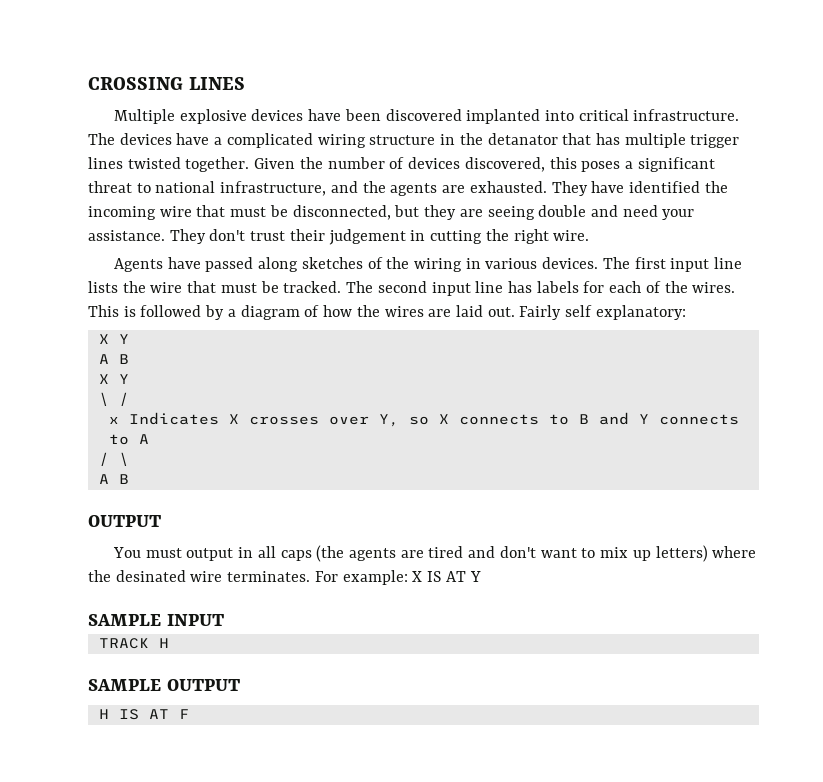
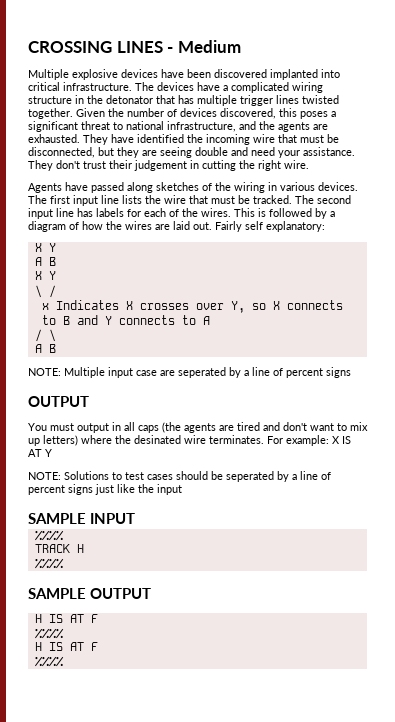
- CROSSING LINES
+ CROSSING LINES - Medium
- The devices have a complicated wiring structure in the detanator that has multiple trigger lines twisted together.
+ The devices have a complicated wiring structure in the detonator that has multiple trigger lines twisted together.
+ NOTE: Multiple input case are seperated by a line of percent signs
+ NOTE: Solutions to test cases should be seperated by a line of percent signs just like the input
  SAMPLE INPUT
+ %%%%
  TRACK H
+ %%%%
  SAMPLE OUTPUT
  H IS AT F
+ %%%%
+ H IS AT F
+ %%%%

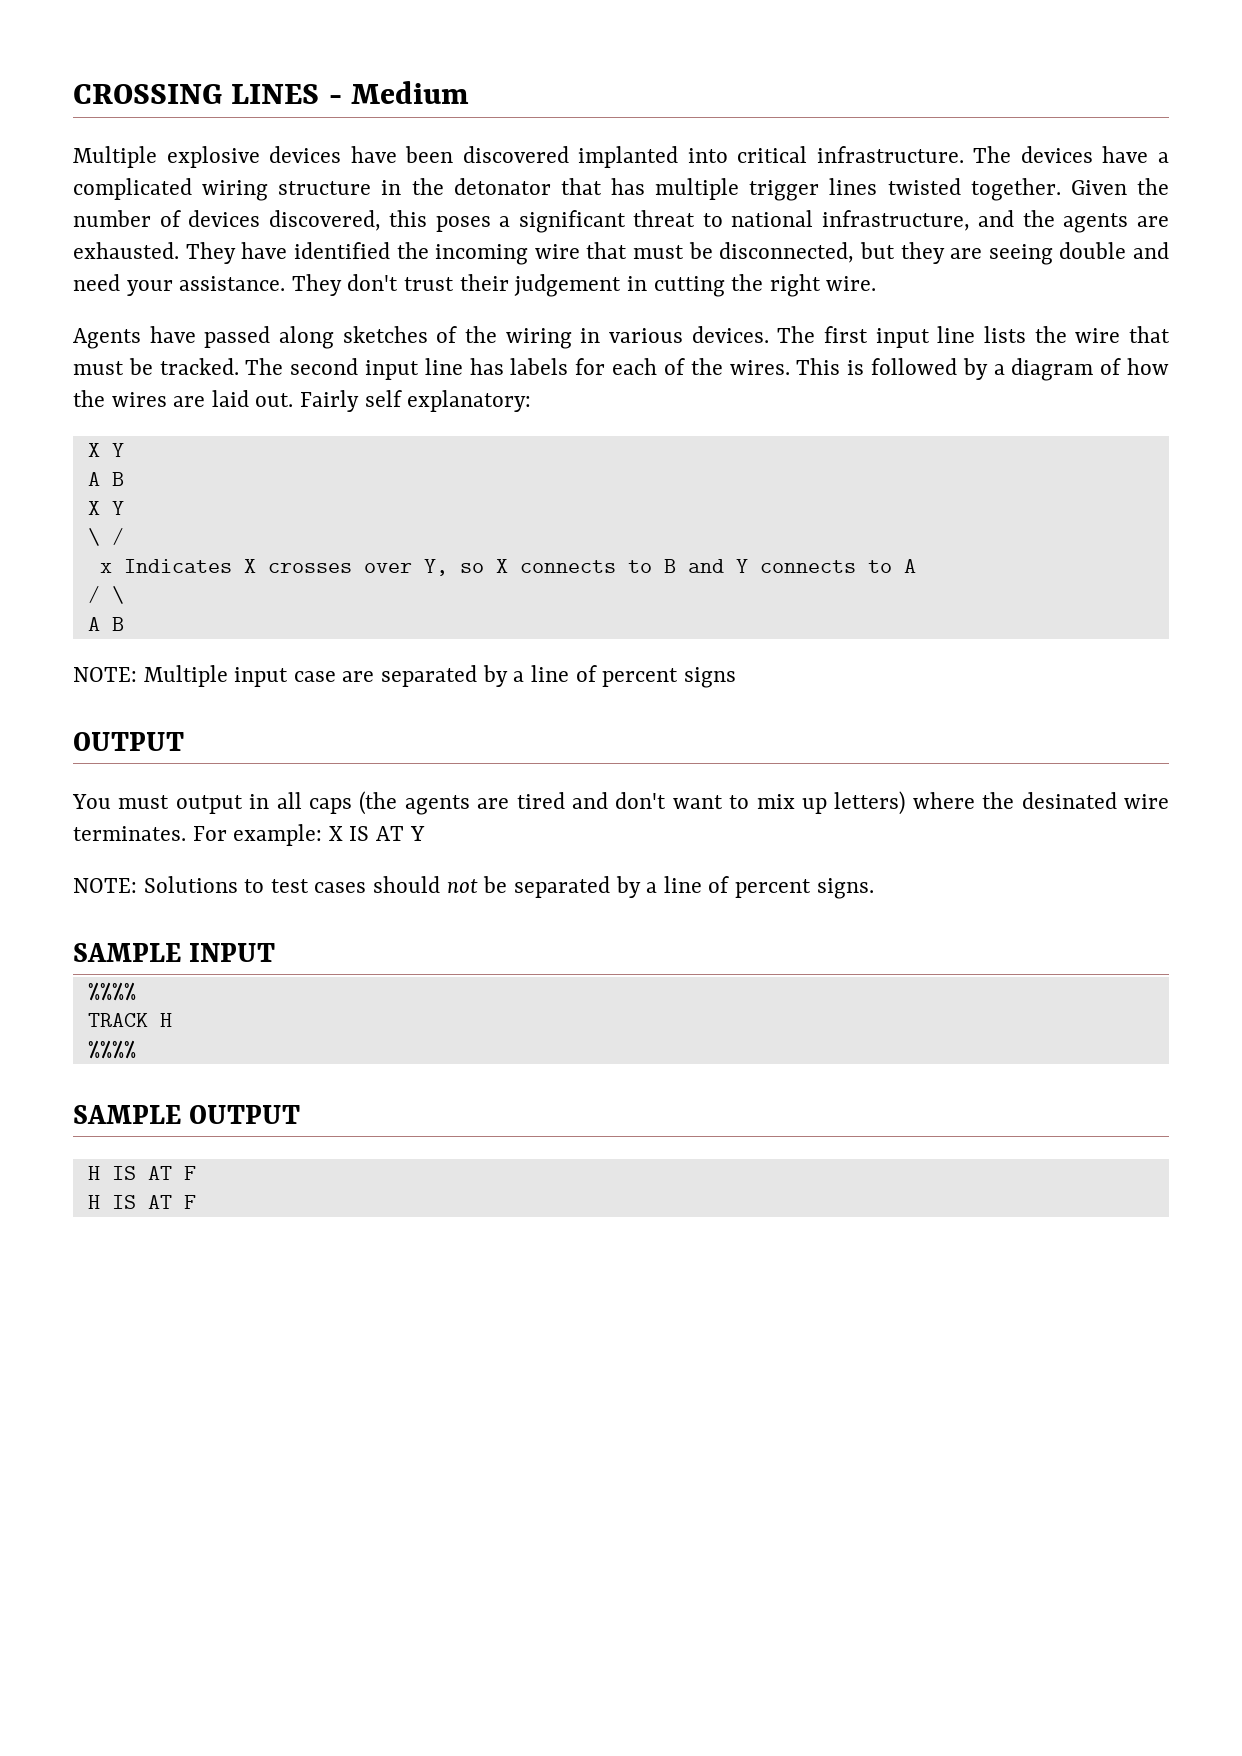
- NOTE: Multiple input case are seperated by a line of percent signs
+ NOTE: Multiple input case are separated by a line of percent signs
- NOTE: Solutions to test cases should be seperated by a line of percent signs just like the input
+ NOTE: Solutions to test cases should not be separated by a line of percent signs.
  SAMPLE OUTPUT
  H IS AT F
- %%%%
  H IS AT F
- %%%%

